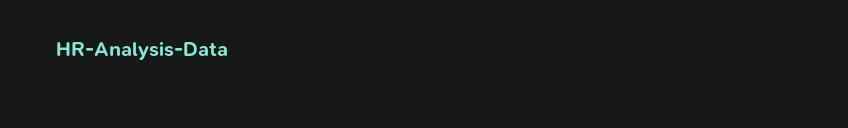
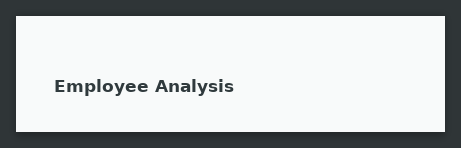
- HR-Analysis-Data
+ Employee Analysis

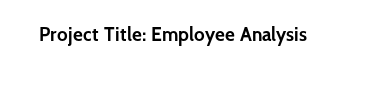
- Employee Analysis
+ Project Title: Employee Analysis

